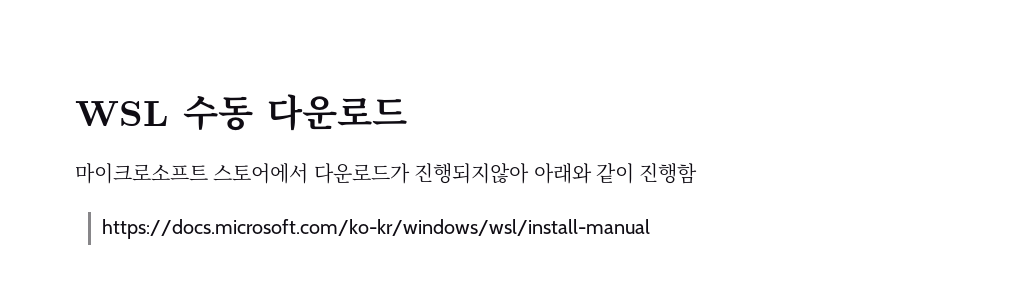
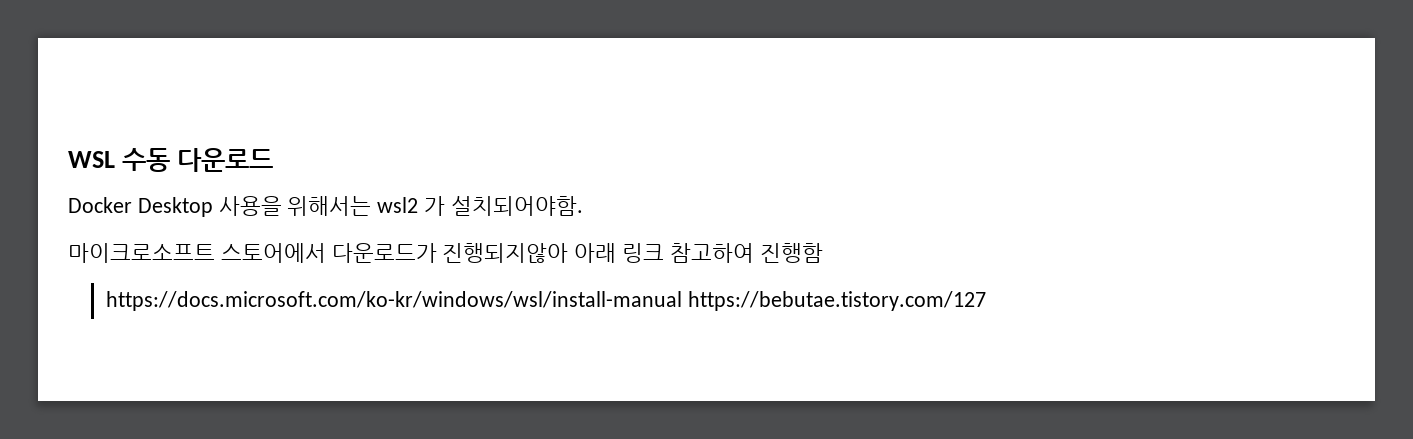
+ Docker Desktop 사용을 위해서는 wsl2 가 설치되어야함.
- 마이크로소프트 스토어에서 다운로드가 진행되지않아 아래와 같이 진행함
+ 마이크로소프트 스토어에서 다운로드가 진행되지않아 아래 링크 참고하여 진행함
- https://docs.microsoft.com/ko-kr/windows/wsl/install-manual
+ https://docs.microsoft.com/ko-kr/windows/wsl/install-manual https://bebutae.tistory.com/127

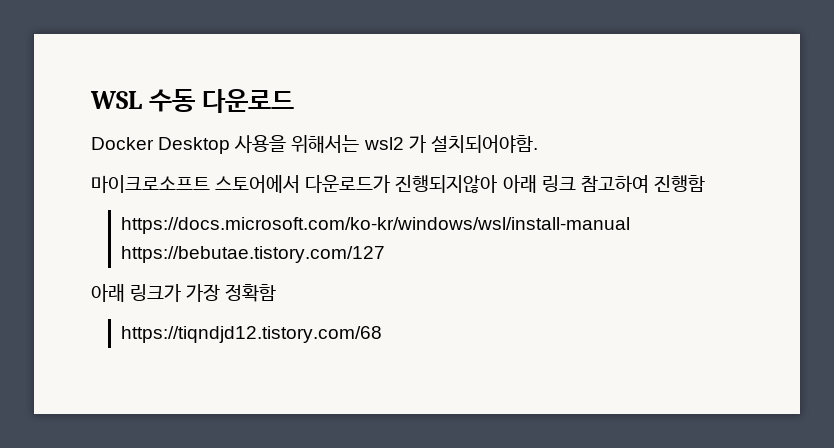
+ 아래 링크가 가장 정확함
+ https://tiqndjd12.tistory.com/68

